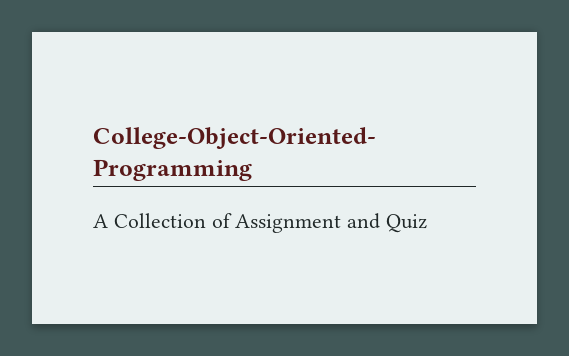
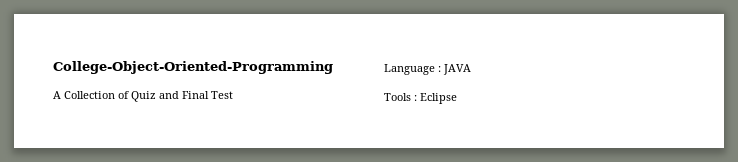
- A Collection of Assignment and Quiz
+ A Collection of Quiz and Final Test
+ Language : JAVA
+ Tools : Eclipse

